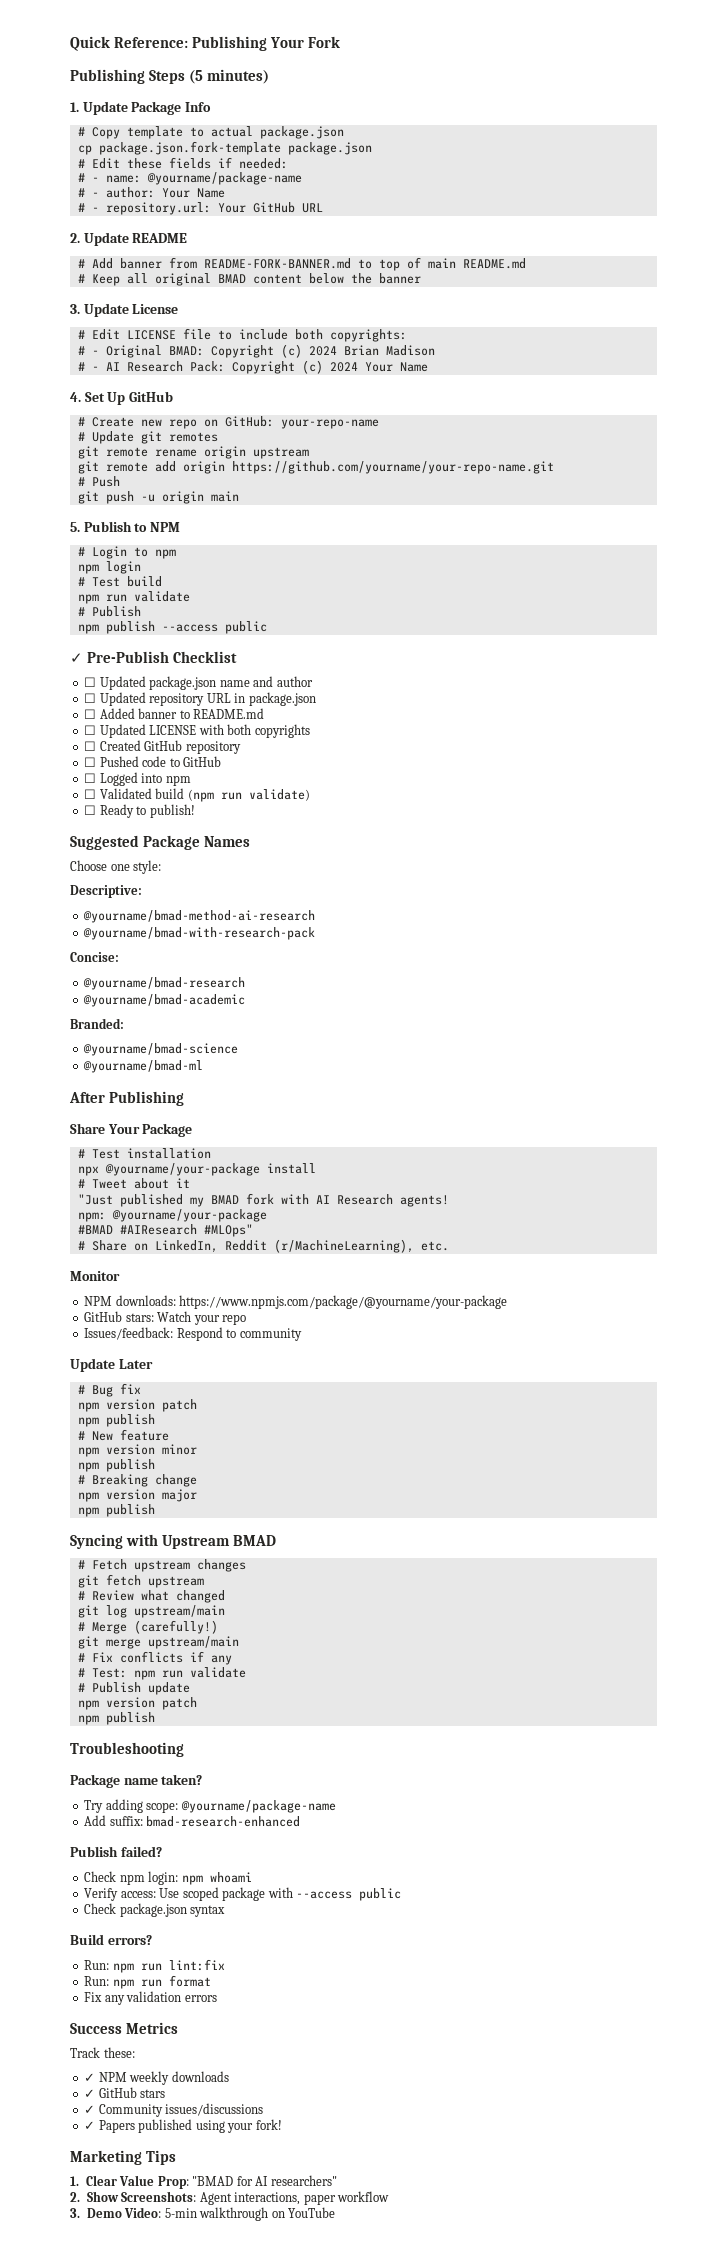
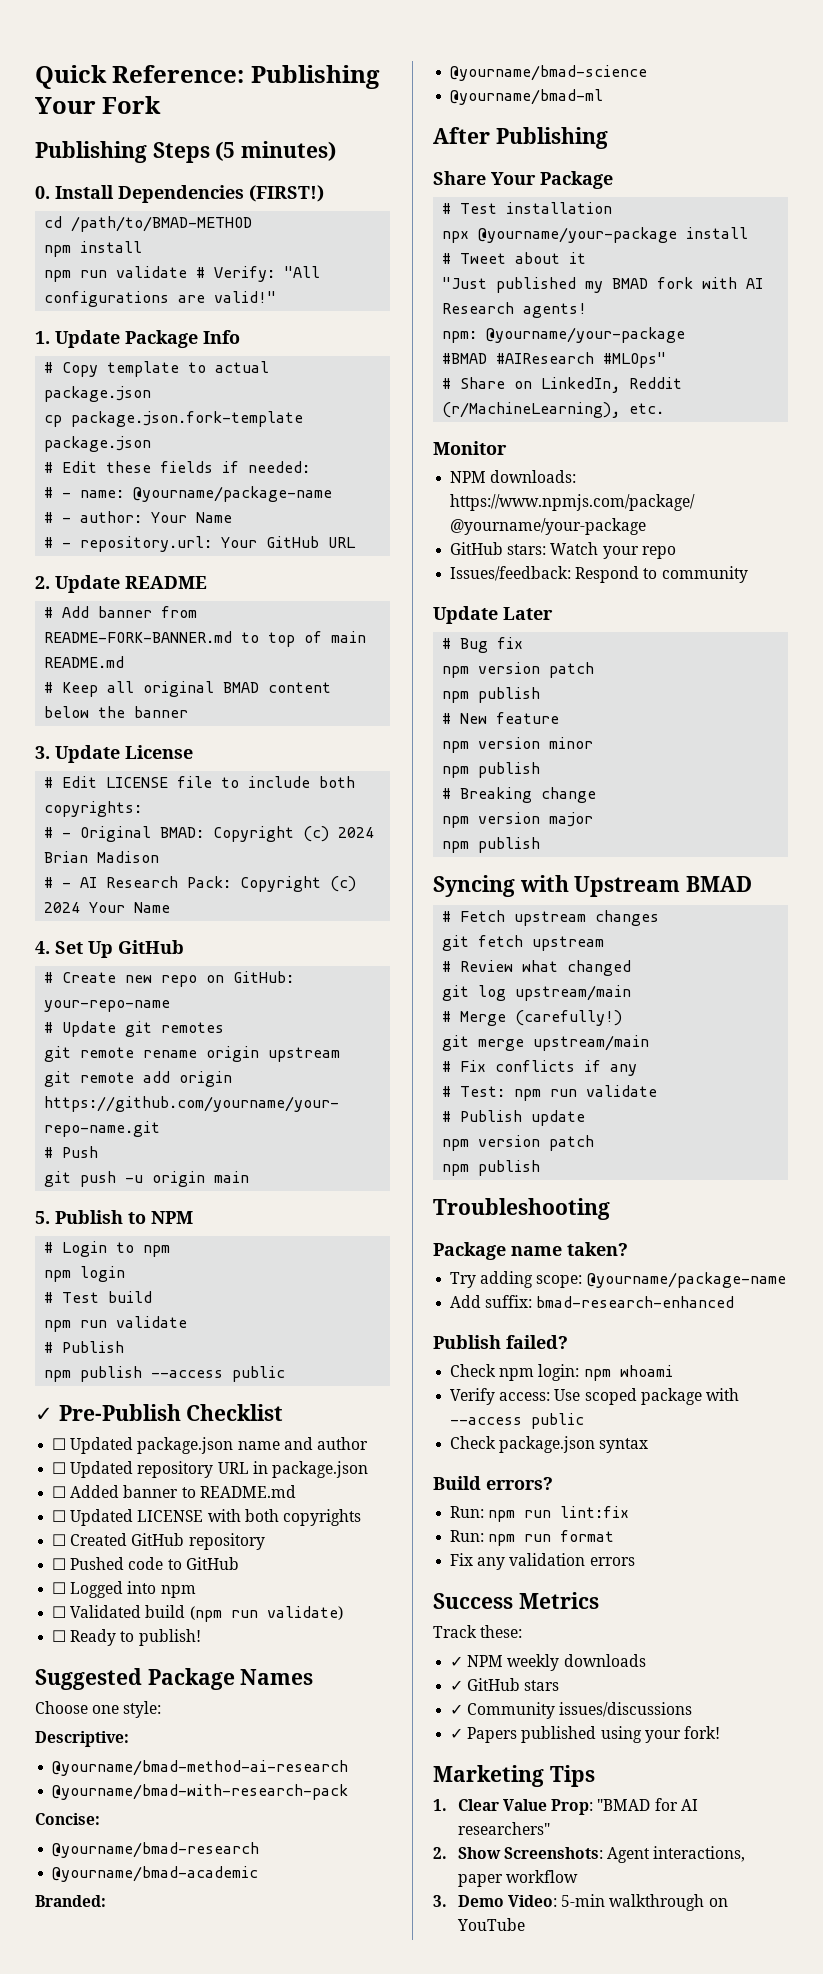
+ 0. Install Dependencies (FIRST!)
+ cd /path/to/BMAD-METHOD
+ npm install
+ npm run validate # Verify: "All configurations are valid!"

